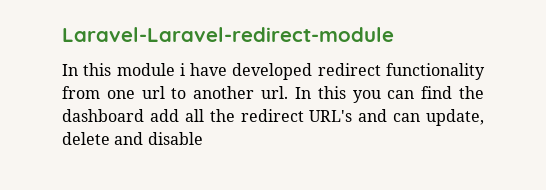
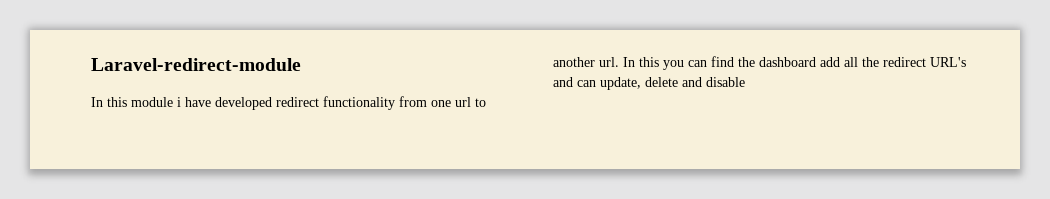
- Laravel-Laravel-redirect-module
+ Laravel-redirect-module

